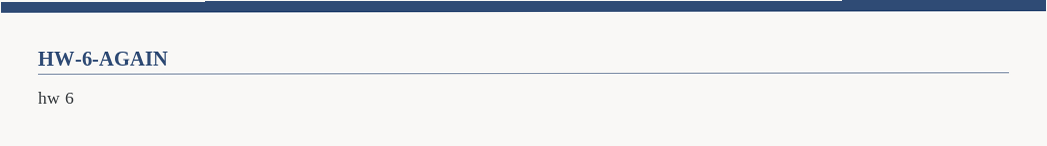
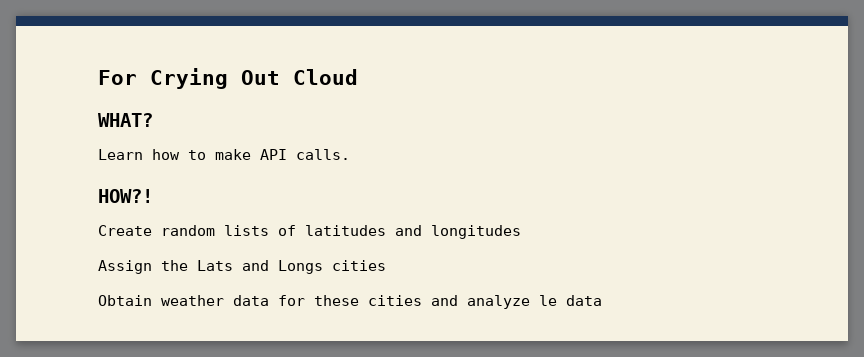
- HW-6-AGAIN
- hw 6
+ For Crying Out Cloud
+ WHAT?
+ Learn how to make API calls.
+ HOW?!
+ Create random lists of latitudes and longitudes
+ Assign the Lats and Longs cities
+ Obtain weather data for these cities and analyze le data

